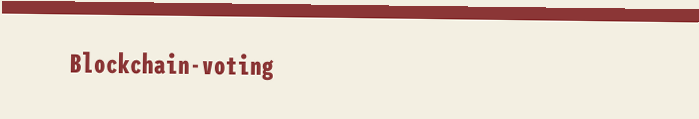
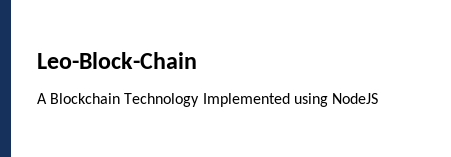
- Blockchain-voting
+ Leo-Block-Chain
+ A Blockchain Technology Implemented using NodeJS

